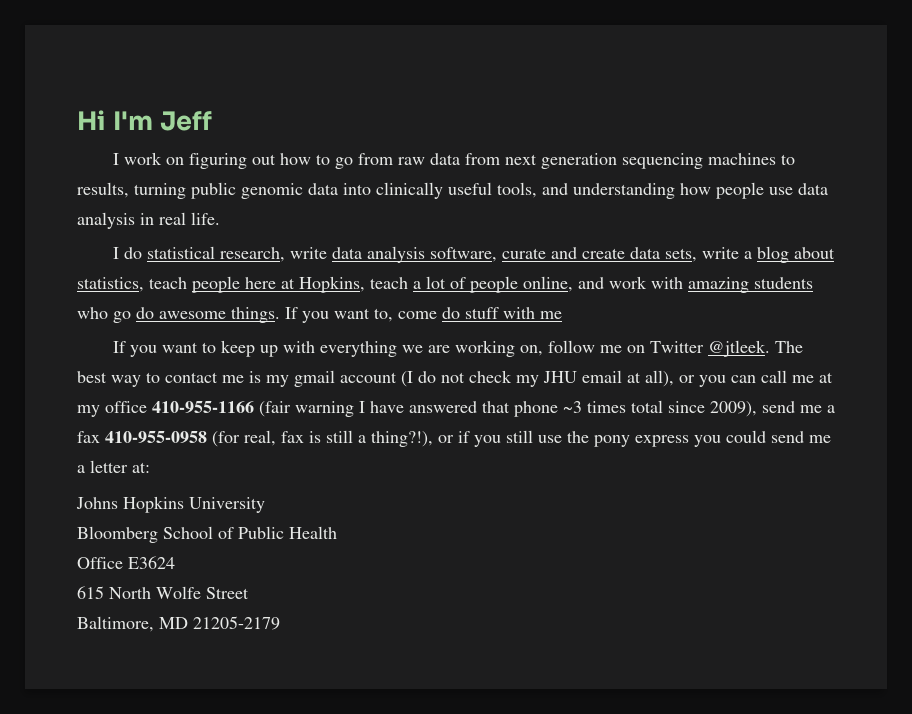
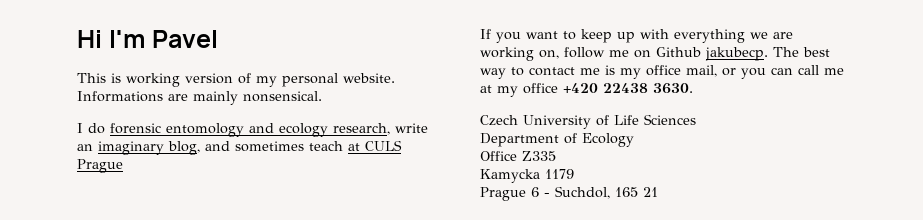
- Hi I'm Jeff
- I work on figuring out how to go from raw data from next generation sequencing machines to results, turning public genomic data into clinically useful tools, and understanding how people use data analysis in real life.
- I do statistical research, write data analysis software, curate and create data sets, write a blog about statistics, teach people here at Hopkins, teach a lot of people online, and work with amazing students who go do awesome things. If you want to, come do stuff with me
+ Hi I'm Pavel
+ This is working version of my personal website. Informations are mainly nonsensical.
+ I do forensic entomology and ecology research, write an imaginary blog, and sometimes teach at CULS Prague
- If you want to keep up with everything we are working on, follow me on Twitter @jtleek.
+ If you want to keep up with everything we are working on, follow me on Github jakubecp.
- The best way to contact me is my gmail account (I do not check my JHU email at all), or you can call me at my office 410-955-1166 (fair warning I have answered that phone ~3 times total since 2009), send me a fax 410-955-0958 (for real, fax is still a thing?!), or if you still use the pony express you could send me a letter at:
- Johns Hopkins University
- Bloomberg School of Public Health
- Office E3624
- 615 North Wolfe Street
- Baltimore, MD 21205-2179
+ The best way to contact me is my office mail, or you can call me at my office +420 22438 3630.
+ Czech University of Life Sciences
+ Department of Ecology
+ Office Z335
+ Kamycka 1179
+ Prague 6 - Suchdol, 165 21

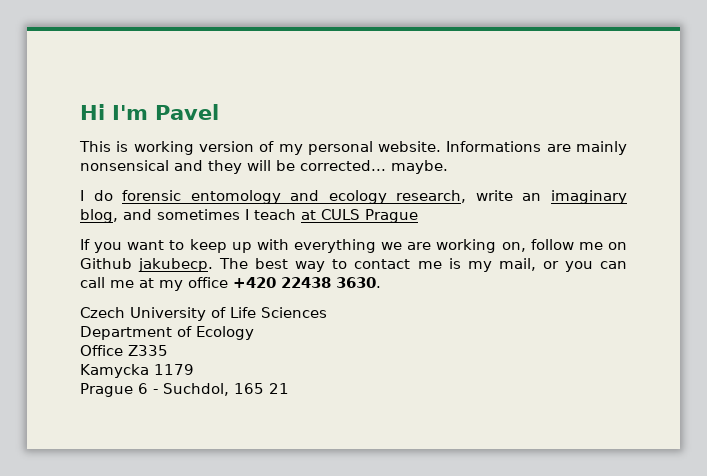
- Informations are mainly nonsensical.
+ Informations are mainly nonsensical and they will be corrected... maybe.
- I do forensic entomology and ecology research, write an imaginary blog, and sometimes teach at CULS Prague
+ I do forensic entomology and ecology research, write an imaginary blog, and sometimes I teach at CULS Prague
- The best way to contact me is my office mail, or you can call me at my office +420 22438 3630.
+ The best way to contact me is my mail, or you can call me at my office +420 22438 3630.

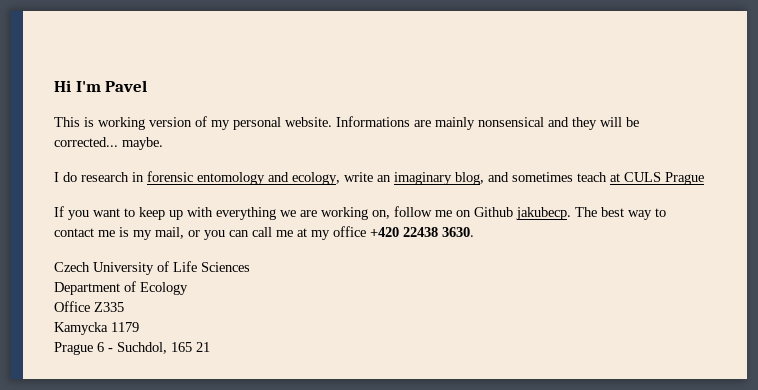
- I do forensic entomology and ecology research, write an imaginary blog, and sometimes I teach at CULS Prague
+ I do research in forensic entomology and ecology, write an imaginary blog, and sometimes teach at CULS Prague

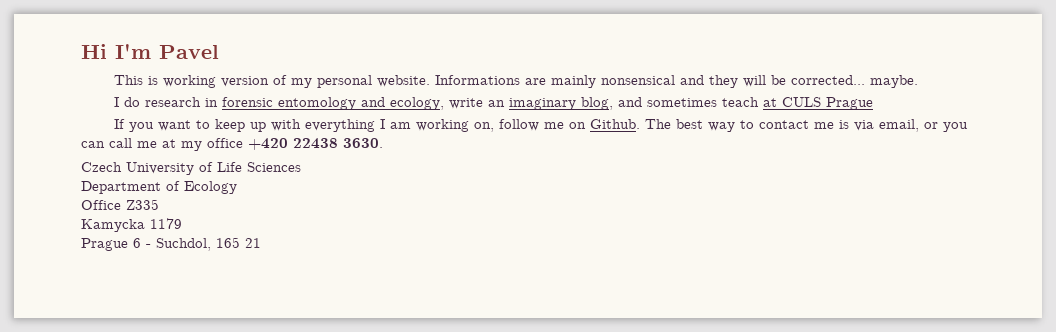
- If you want to keep up with everything we are working on, follow me on Github jakubecp.
+ If you want to keep up with everything I am working on, follow me on Github.
- The best way to contact me is my mail, or you can call me at my office +420 22438 3630.
+ The best way to contact me is via email, or you can call me at my office +420 22438 3630.

